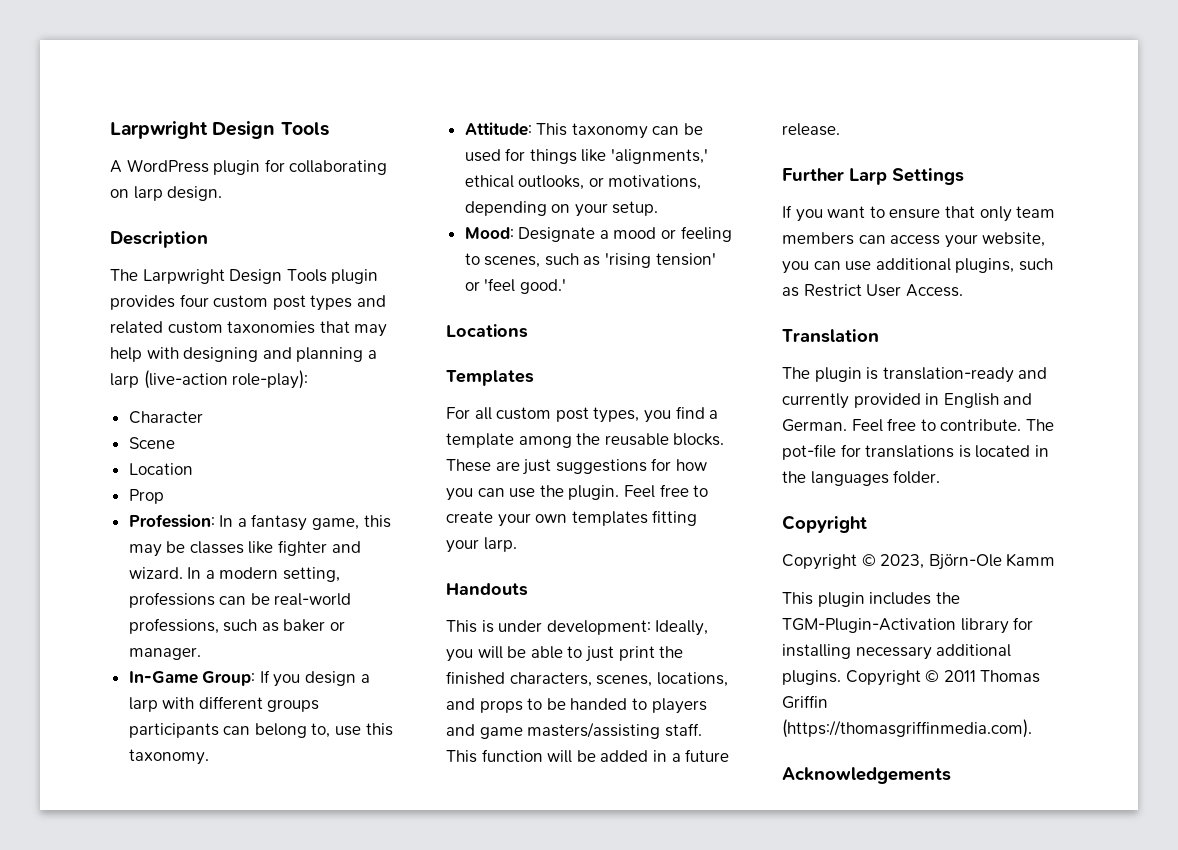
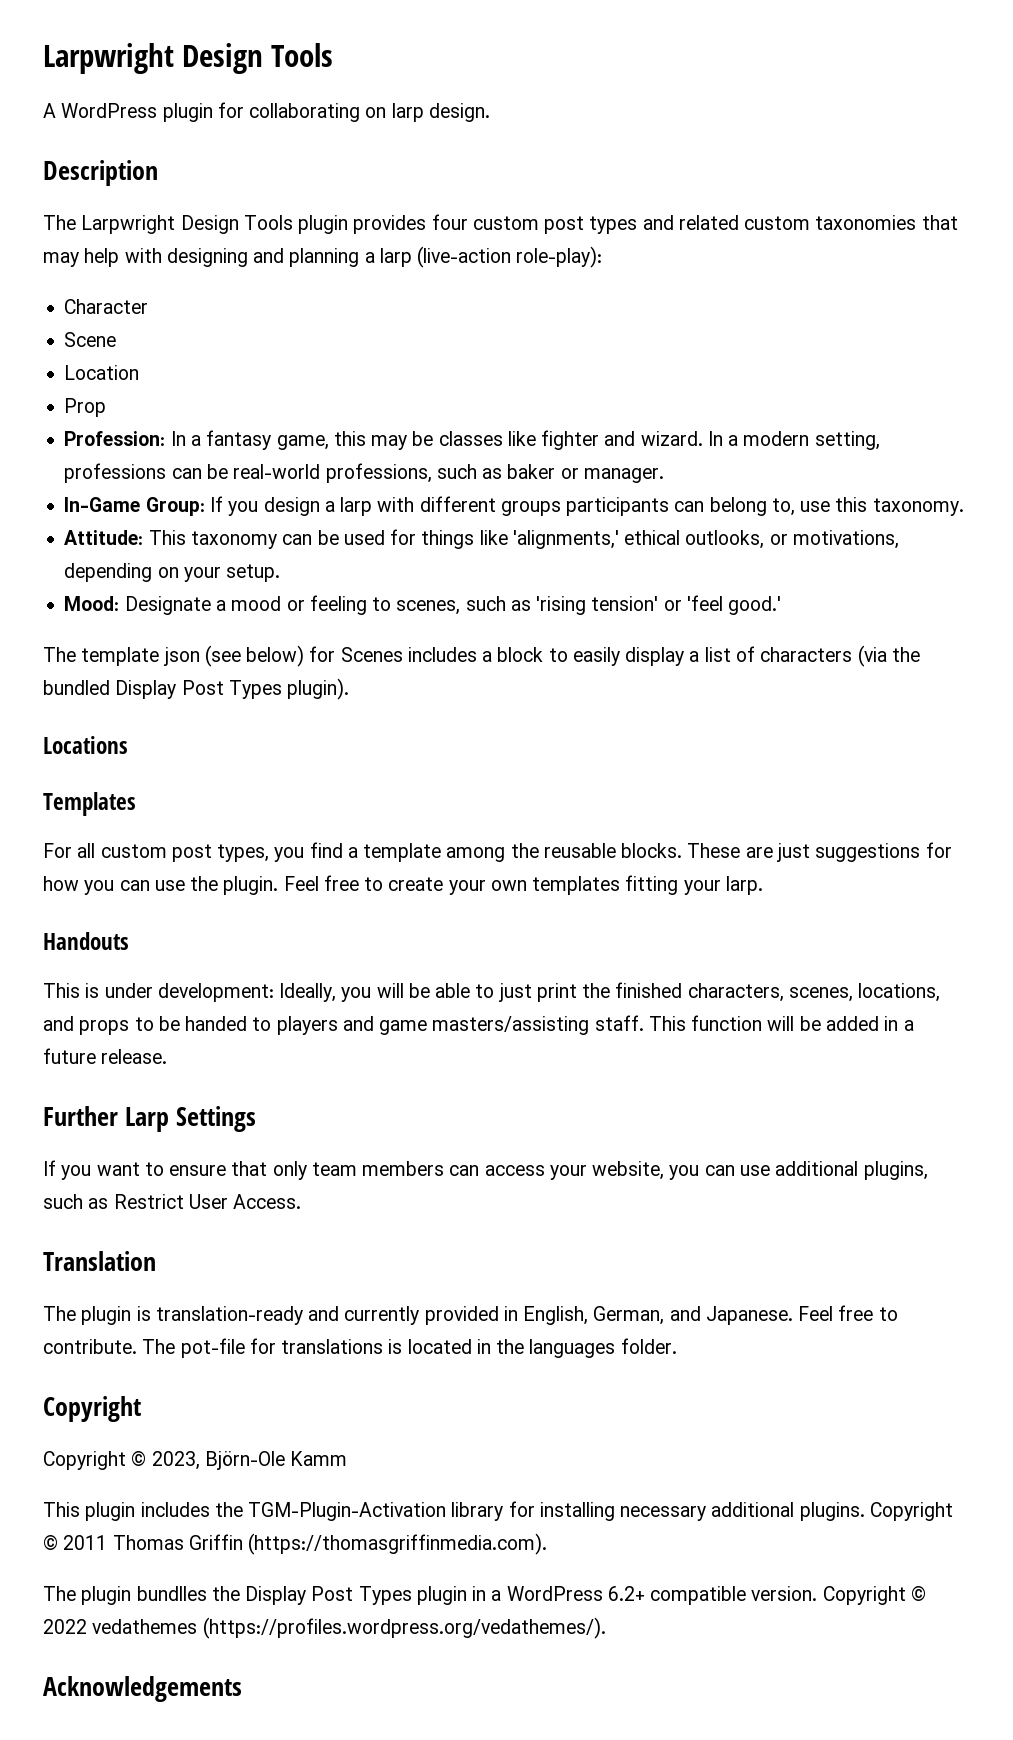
+ The template json (see below) for Scenes includes a block to easily display a list of characters (via the bundled Display Post Types plugin).
- The plugin is translation-ready and currently provided in English and German.
+ The plugin is translation-ready and currently provided in English, German, and Japanese.
+ The plugin bundlles the Display Post Types plugin in a WordPress 6.2+ compatible version. Copyright © 2022 vedathemes (https://profiles.wordpress.org/vedathemes/).

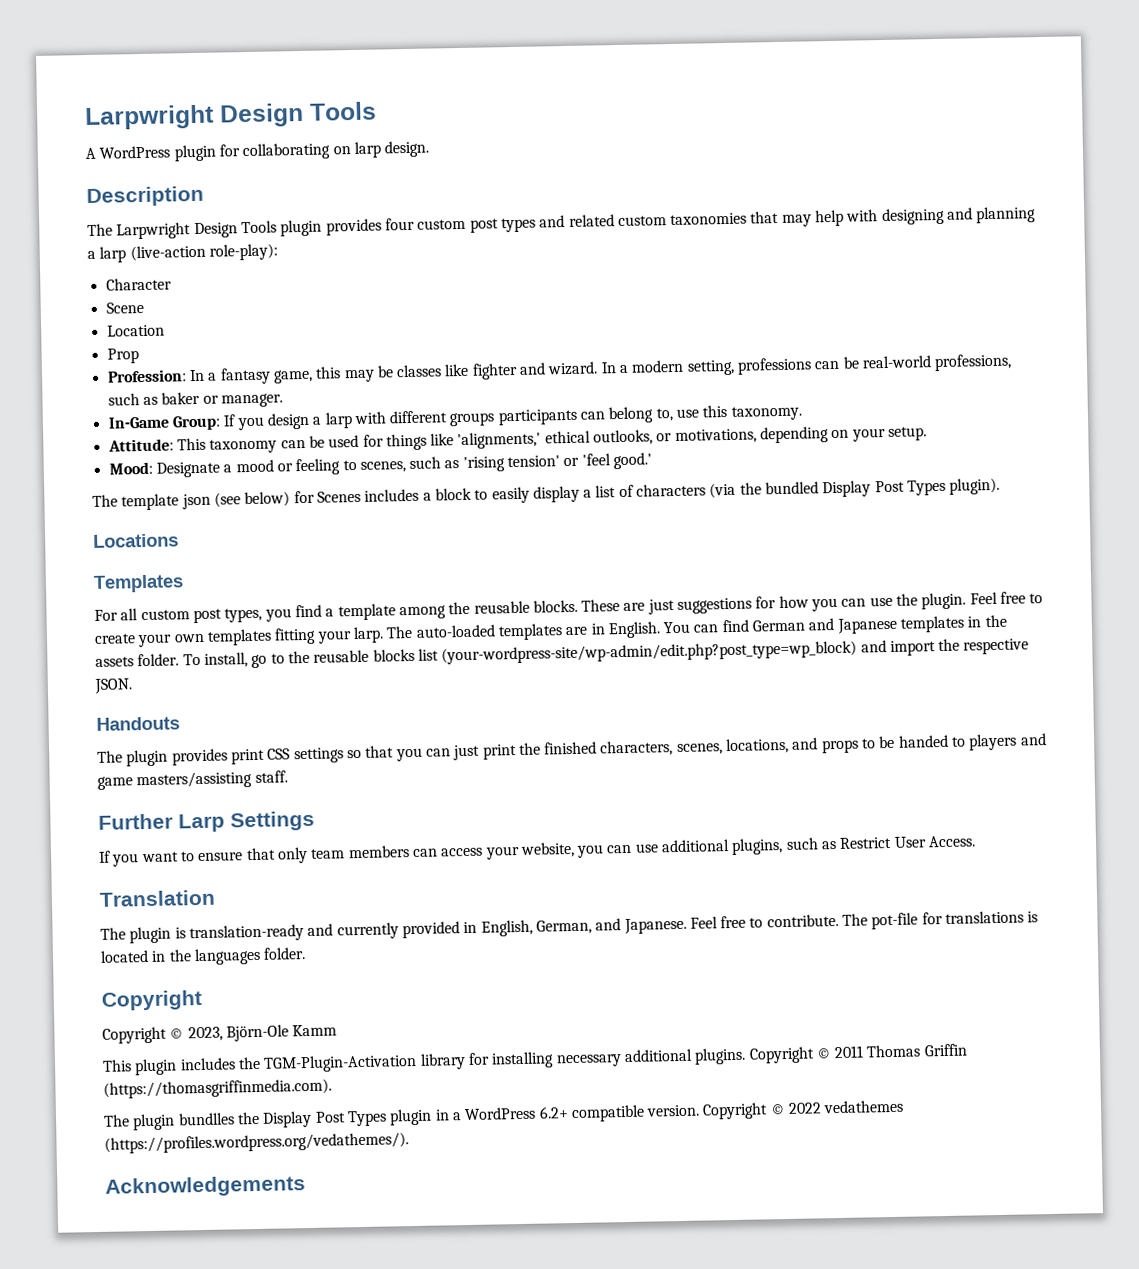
- Feel free to create your own templates fitting your larp.
+ Feel free to create your own templates fitting your larp. The auto-loaded templates are in English. You can find German and Japanese templates in the assets folder. To install, go to the reusable blocks list (your-wordpress-site/wp-admin/edit.php?post_type=wp_block) and import the respective JSON.
  Handouts
- This is under development: Ideally, you will be able to just print the finished characters, scenes, locations, and props to be handed to players and game masters/assisting staff. This function will be added in a future release.
+ The plugin provides print CSS settings so that you can just print the finished characters, scenes, locations, and props to be handed to players and game masters/assisting staff.

